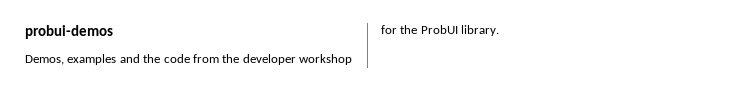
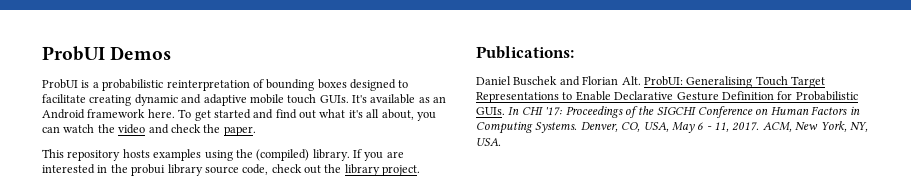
- probui-demos
- Demos, examples and the code from the developer workshop for the ProbUI library.
+ ProbUI Demos
+ ProbUI is a probabilistic reinterpretation of bounding boxes designed to facilitate creating dynamic and adaptive mobile touch GUIs. It's available as an Android framework here. To get started and find out what it's all about, you can watch the video and check the paper.
+ This repository hosts examples using the (compiled) library. If you are interested in the probui library source code, check out the library project.
+ Publications:
+ Daniel Buschek and Florian Alt. ProbUI: Generalising Touch Target Representations to Enable Declarative Gesture Definition for Probabilistic GUIs. In CHI '17: Proceedings of the SIGCHI Conference on Human Factors in Computing Systems. Denver, CO, USA, May 6 - 11, 2017. ACM, New York, NY, USA.

